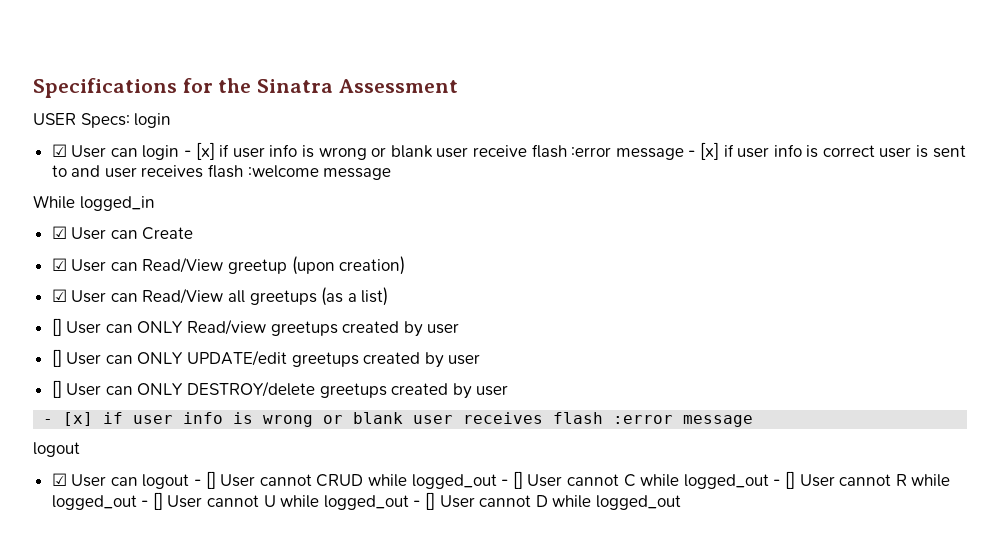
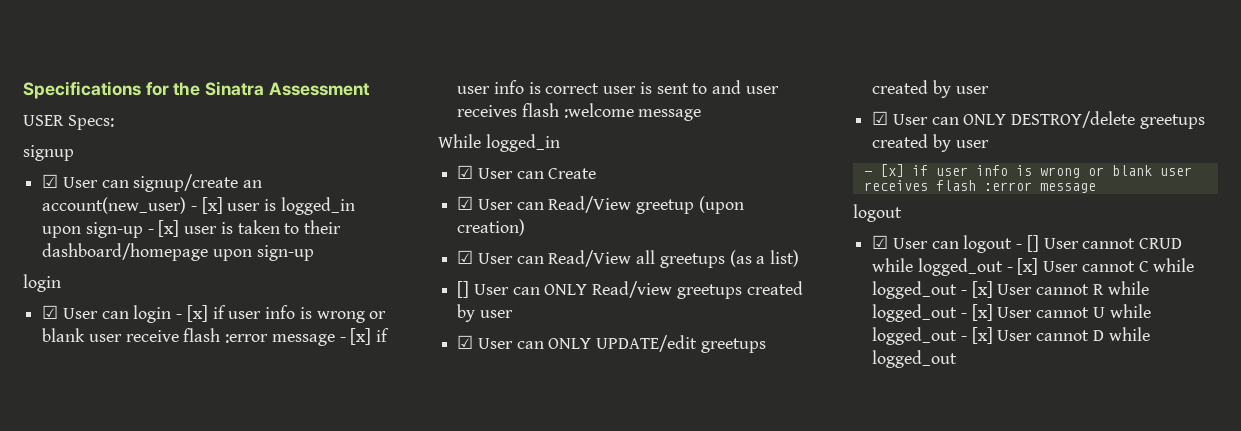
- USER Specs: login
+ USER Specs:
+ signup
+ ☑ User can signup/create an account(new_user) - [x] user is logged_in upon sign-up - [x] user is taken to their dashboard/homepage upon sign-up
+ login
- [] User can ONLY UPDATE/edit greetups created by user
+ ☑ User can ONLY UPDATE/edit greetups created by user
- [] User can ONLY DESTROY/delete greetups created by user
+ ☑ User can ONLY DESTROY/delete greetups created by user
- ☑ User can logout - [] User cannot CRUD while logged_out - [] User cannot C while logged_out - [] User cannot R while logged_out - [] User cannot U while logged_out - [] User cannot D while logged_out
+ ☑ User can logout - [] User cannot CRUD while logged_out - [x] User cannot C while logged_out - [x] User cannot R while logged_out - [x] User cannot U while logged_out - [x] User cannot D while logged_out

